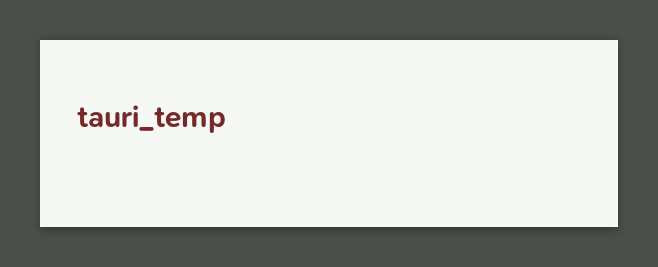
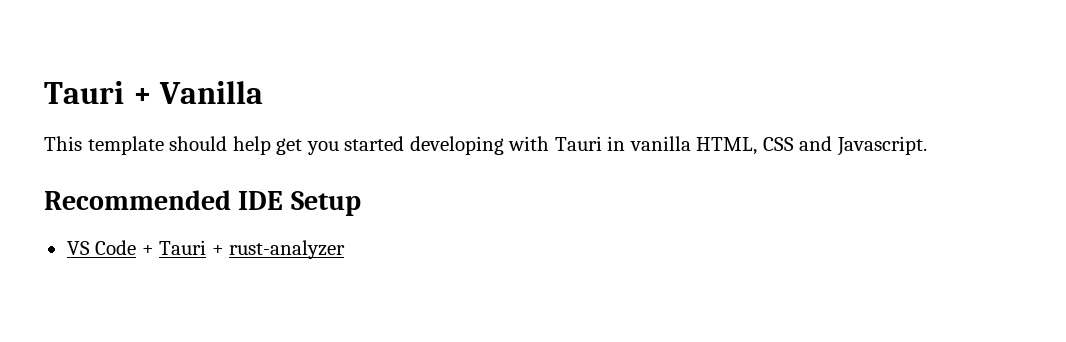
- tauri_temp
+ Tauri + Vanilla
+ This template should help get you started developing with Tauri in vanilla HTML, CSS and Javascript.
+ Recommended IDE Setup
+ VS Code + Tauri + rust-analyzer

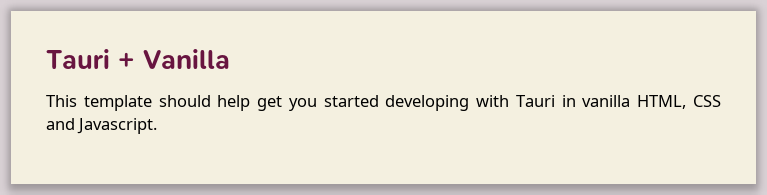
- Recommended IDE Setup
- VS Code + Tauri + rust-analyzer

